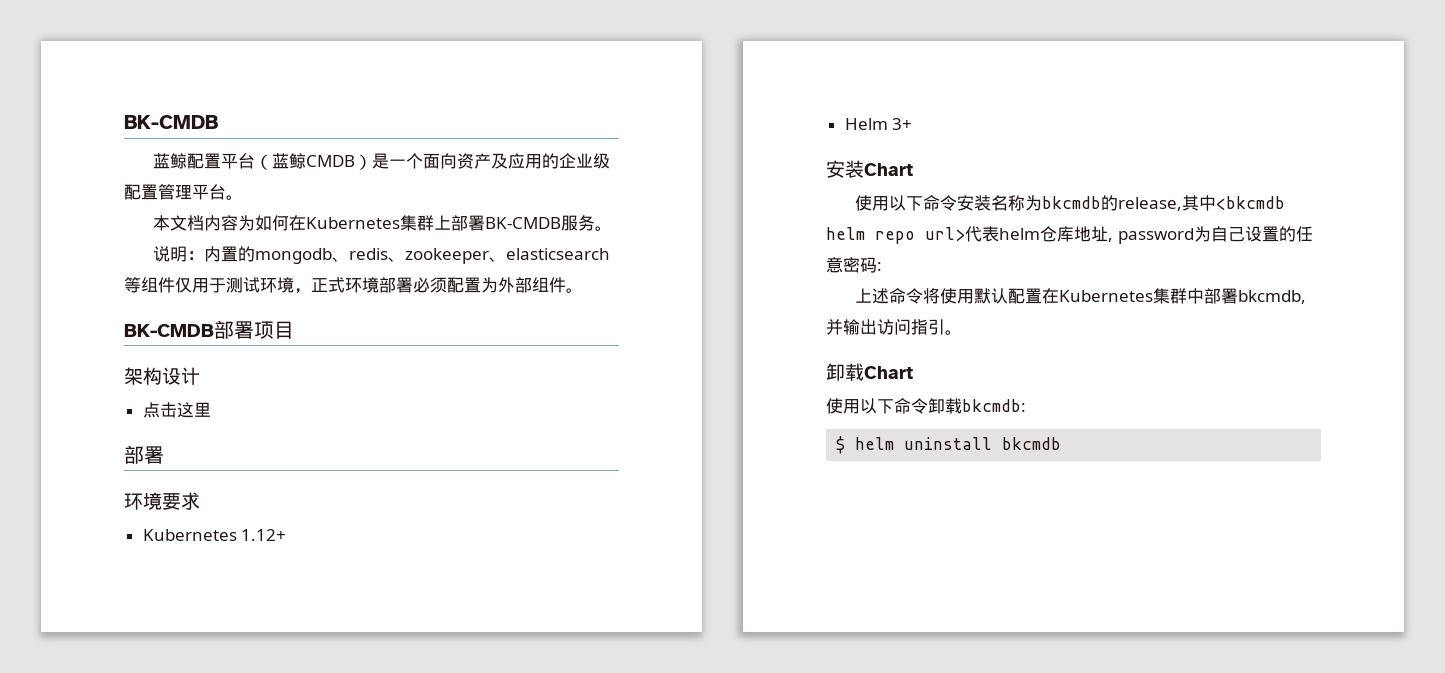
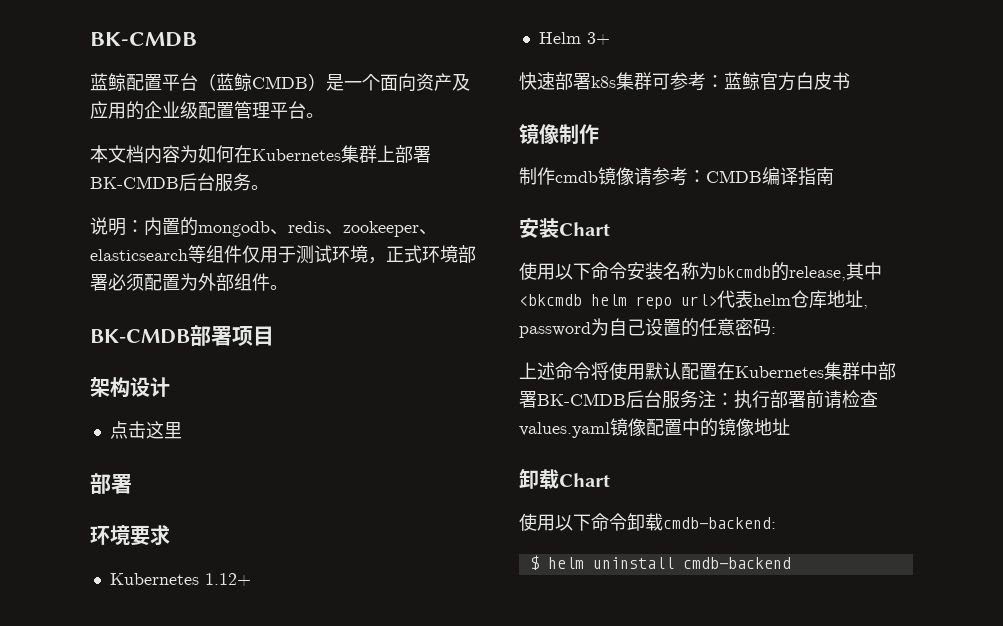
- 本文档内容为如何在Kubernetes集群上部署BK-CMDB服务。
+ 本文档内容为如何在Kubernetes集群上部署BK-CMDB后台服务。
+ 快速部署k8s集群可参考：蓝鲸官方白皮书
+ 镜像制作
+ 制作cmdb镜像请参考：CMDB编译指南
- 上述命令将使用默认配置在Kubernetes集群中部署bkcmdb,并输出访问指引。
+ 上述命令将使用默认配置在Kubernetes集群中部署BK-CMDB后台服务注：执行部署前请检查values.yaml镜像配置中的镜像地址
- 使用以下命令卸载bkcmdb:
+ 使用以下命令卸载cmdb-backend:
- $ helm uninstall bkcmdb
+ $ helm uninstall cmdb-backend

